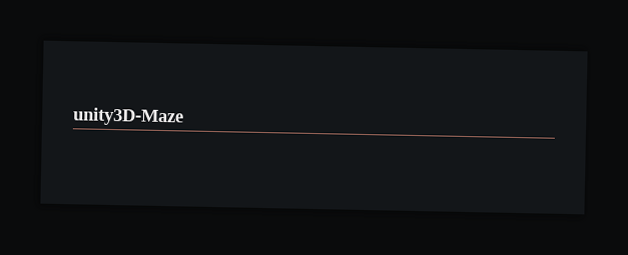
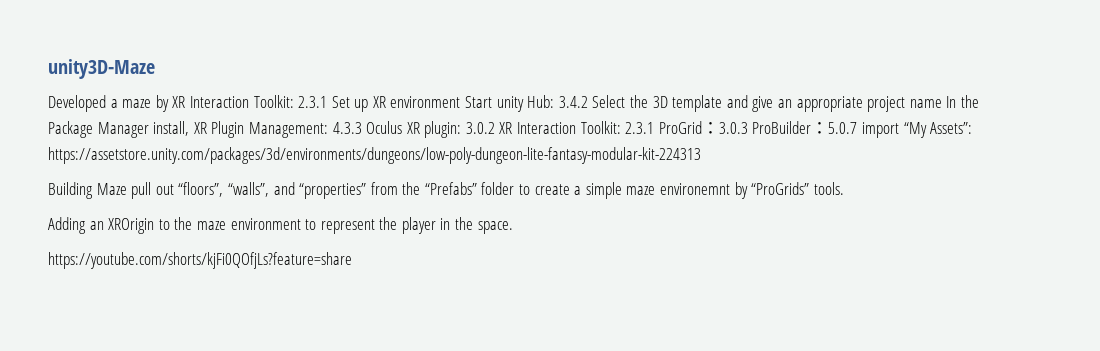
+ Developed a maze by XR Interaction Toolkit: 2.3.1 Set up XR environment Start unity Hub: 3.4.2 Select the 3D template and give an appropriate project name In the Package Manager install, XR Plugin Management: 4.3.3 Oculus XR plugin: 3.0.2 XR Interaction Toolkit: 2.3.1 ProGrid：3.0.3 ProBuilder：5.0.7 import “My Assets”: https://assetstore.unity.com/packages/3d/environments/dungeons/low-poly-dungeon-lite-fantasy-modular-kit-224313
+ Building Maze pull out “floors”, “walls”, and “properties” from the “Prefabs” folder to create a simple maze environemnt by “ProGrids” tools.
+ Adding an XROrigin to the maze environment to represent the player in the space.
+ https://youtube.com/shorts/kjFi0QOfjLs?feature=share

